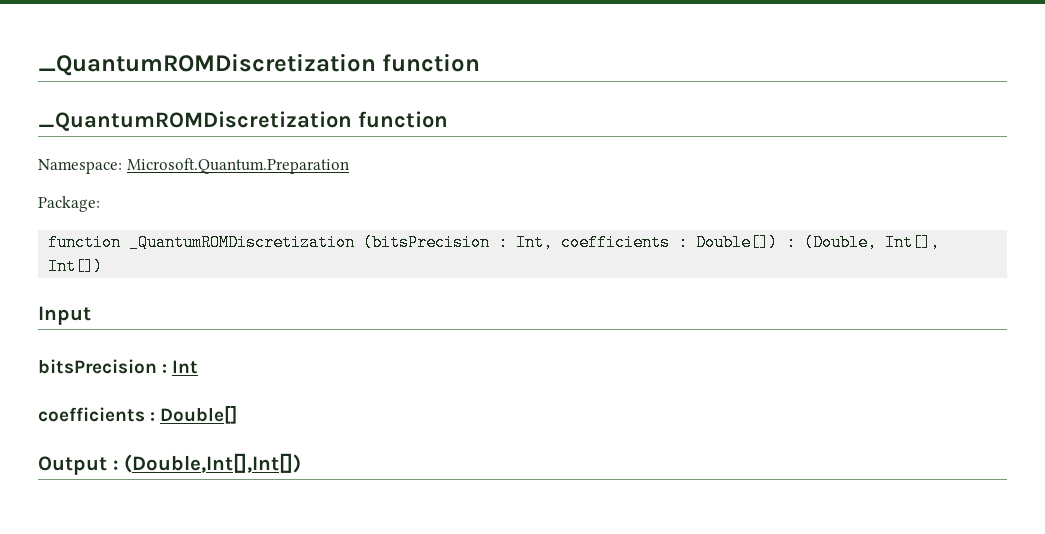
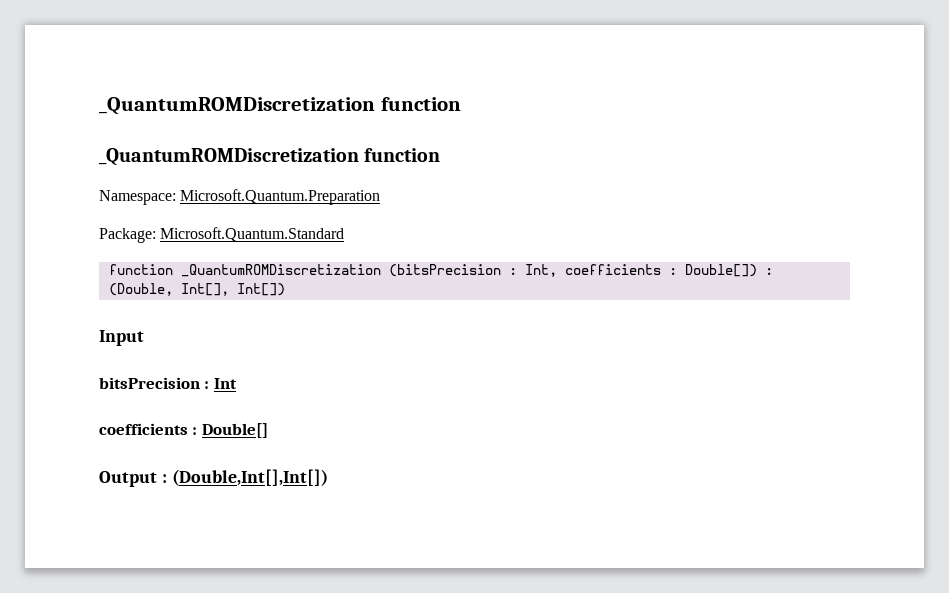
- Package:
+ Package: Microsoft.Quantum.Standard

